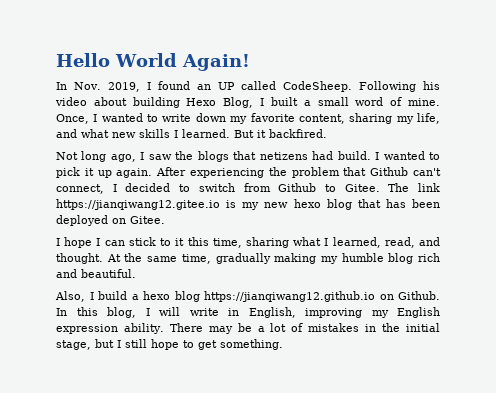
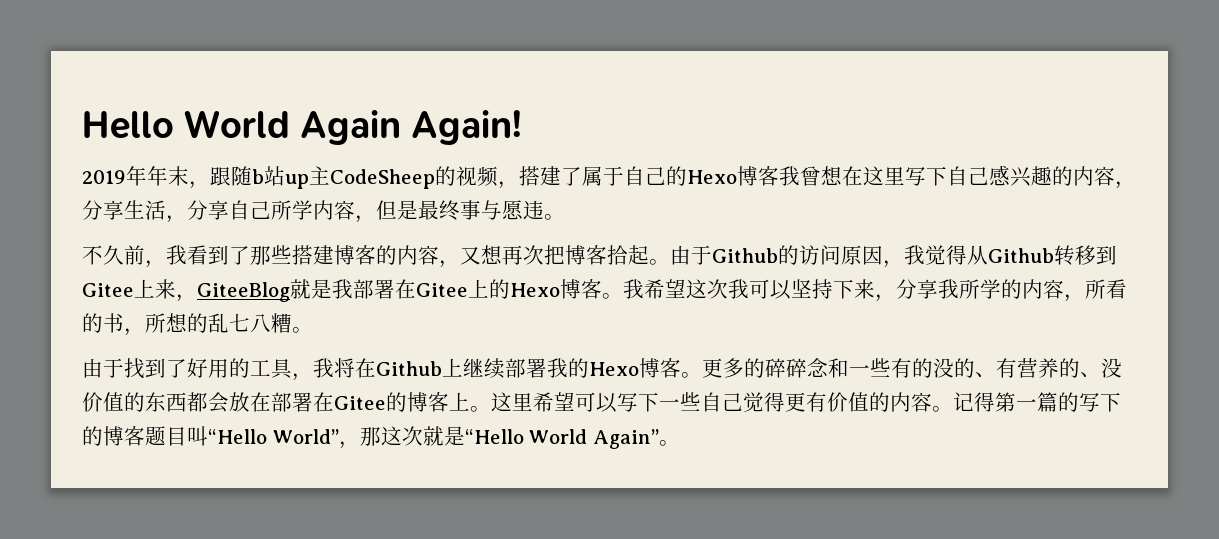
- Hello World Again!
+ Hello World Again Again!
- In Nov. 2019, I found an UP called CodeSheep. Following his video about building Hexo Blog, I built a small word of mine. Once, I wanted to write down my favorite content, sharing my life, and what new skills I learned. But it backfired.
- Not long ago, I saw the blogs that netizens had build. I wanted to pick it up again. After experiencing the problem that Github can't connect, I decided to switch from Github to Gitee. The link https://jianqiwang12.gitee.io is my new hexo blog that has been deployed on Gitee.
- I hope I can stick to it this time, sharing what I learned, read, and thought. At the same time, gradually making my humble blog rich and beautiful.
- Also, I build a hexo blog https://jianqiwang12.github.io on Github. In this blog, I will write in English, improving my English expression ability. There may be a lot of mistakes in the initial stage, but I still hope to get something.
+ 2019年年末，跟随b站up主CodeSheep的视频，搭建了属于自己的Hexo博客我曾想在这里写下自己感兴趣的内容，分享生活，分享自己所学内容，但是最终事与愿违。
+ 不久前，我看到了那些搭建博客的内容，又想再次把博客拾起。由于Github的访问原因，我觉得从Github转移到Gitee上来，GiteeBlog就是我部署在Gitee上的Hexo博客。我希望这次我可以坚持下来，分享我所学的内容，所看的书，所想的乱七八糟。
+ 由于找到了好用的工具，我将在Github上继续部署我的Hexo博客。更多的碎碎念和一些有的没的、有营养的、没价值的东西都会放在部署在Gitee的博客上。这里希望可以写下一些自己觉得更有价值的内容。记得第一篇的写下的博客题目叫“Hello World”，那这次就是“Hello World Again”。

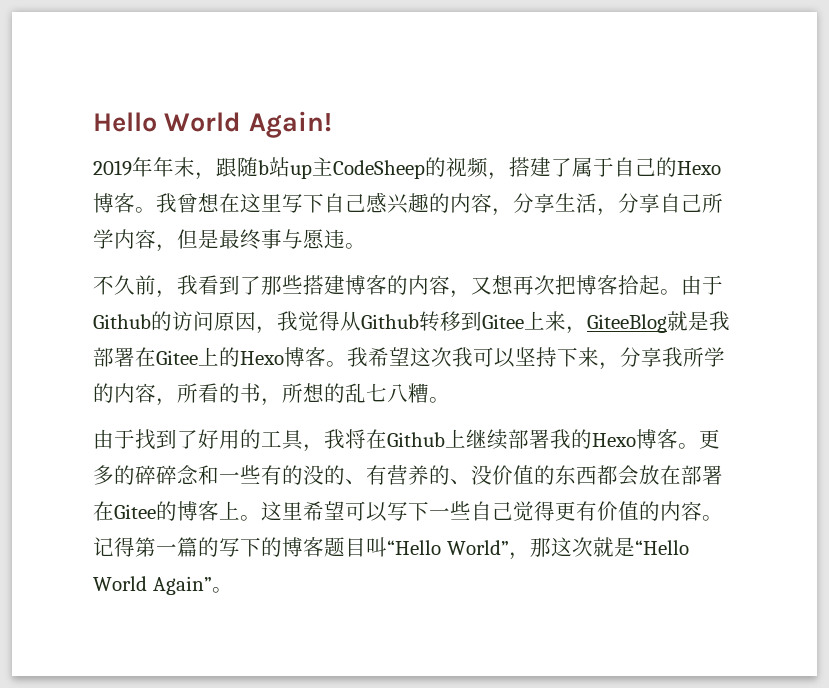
- Hello World Again Again!
+ Hello World Again!
- 2019年年末，跟随b站up主CodeSheep的视频，搭建了属于自己的Hexo博客我曾想在这里写下自己感兴趣的内容，分享生活，分享自己所学内容，但是最终事与愿违。
+ 2019年年末，跟随b站up主CodeSheep的视频，搭建了属于自己的Hexo博客。我曾想在这里写下自己感兴趣的内容，分享生活，分享自己所学内容，但是最终事与愿违。

